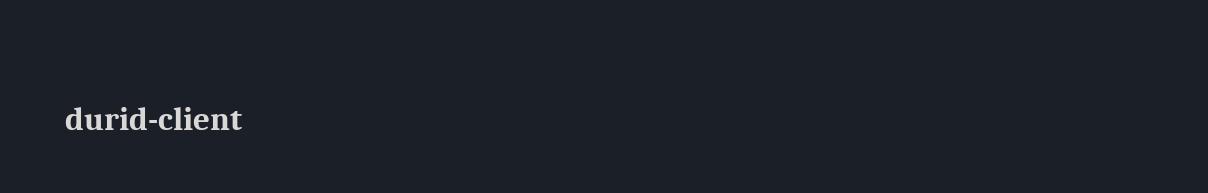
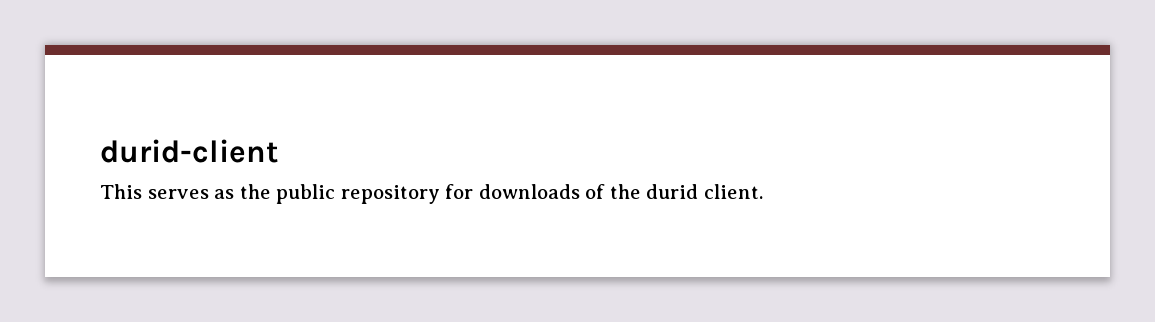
+ This serves as the public repository for downloads of the durid client.

